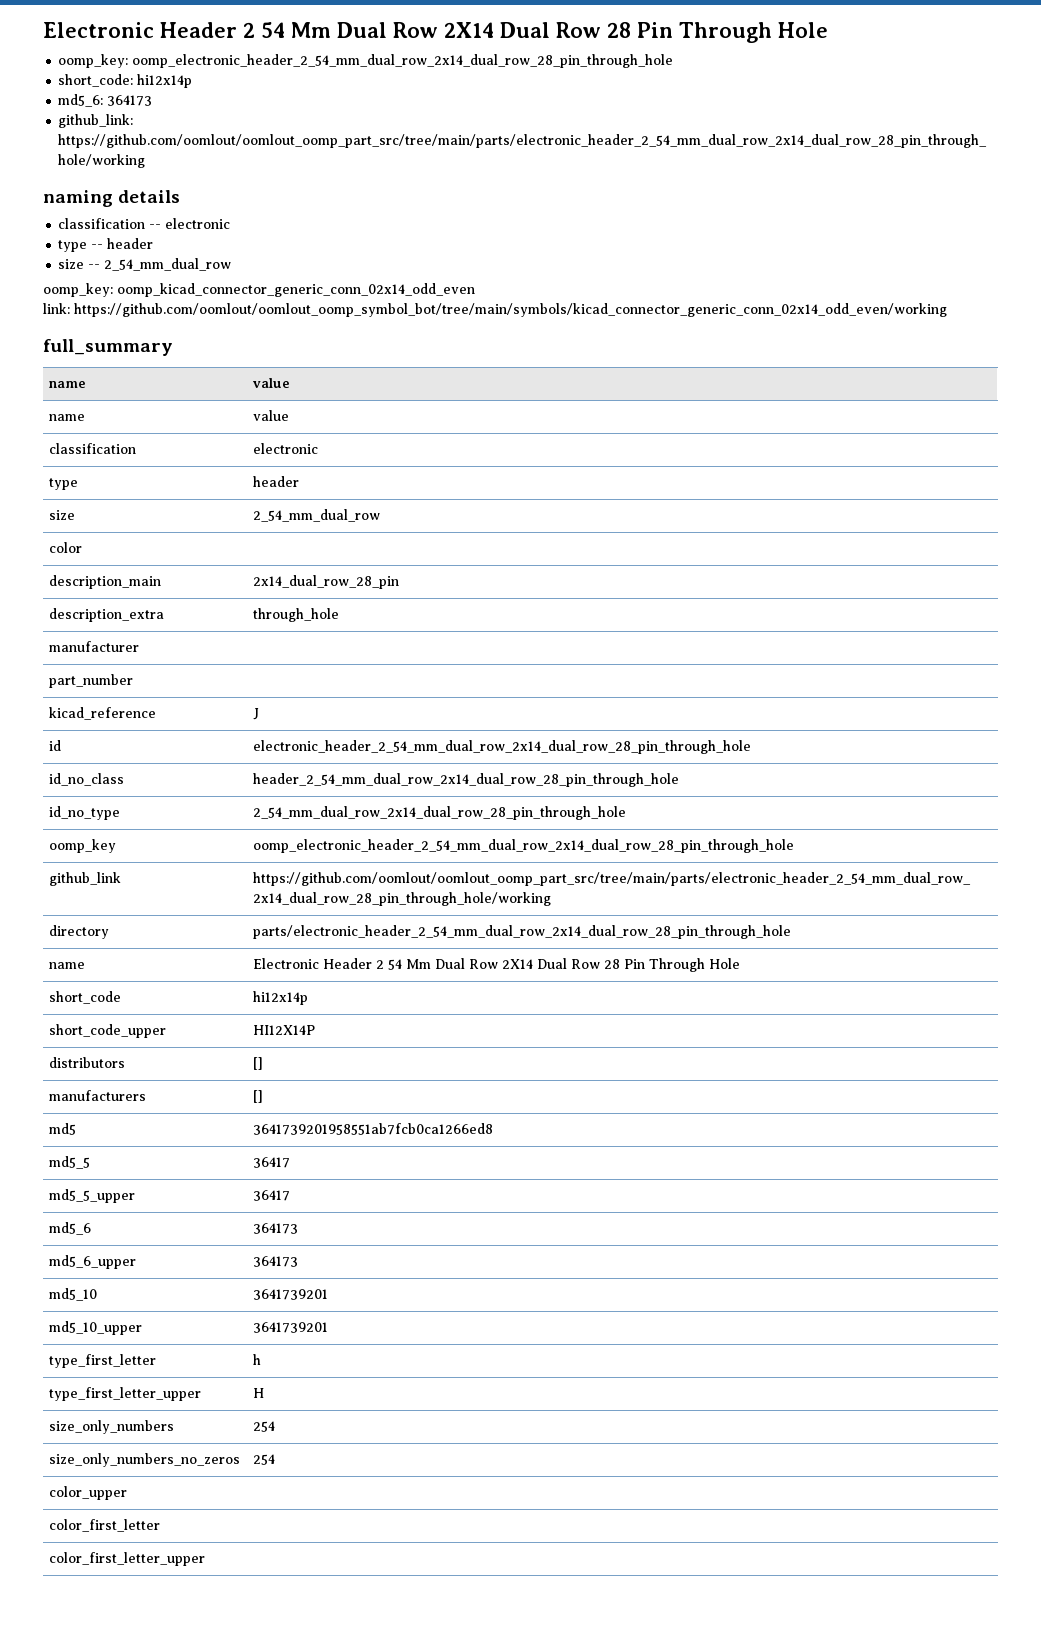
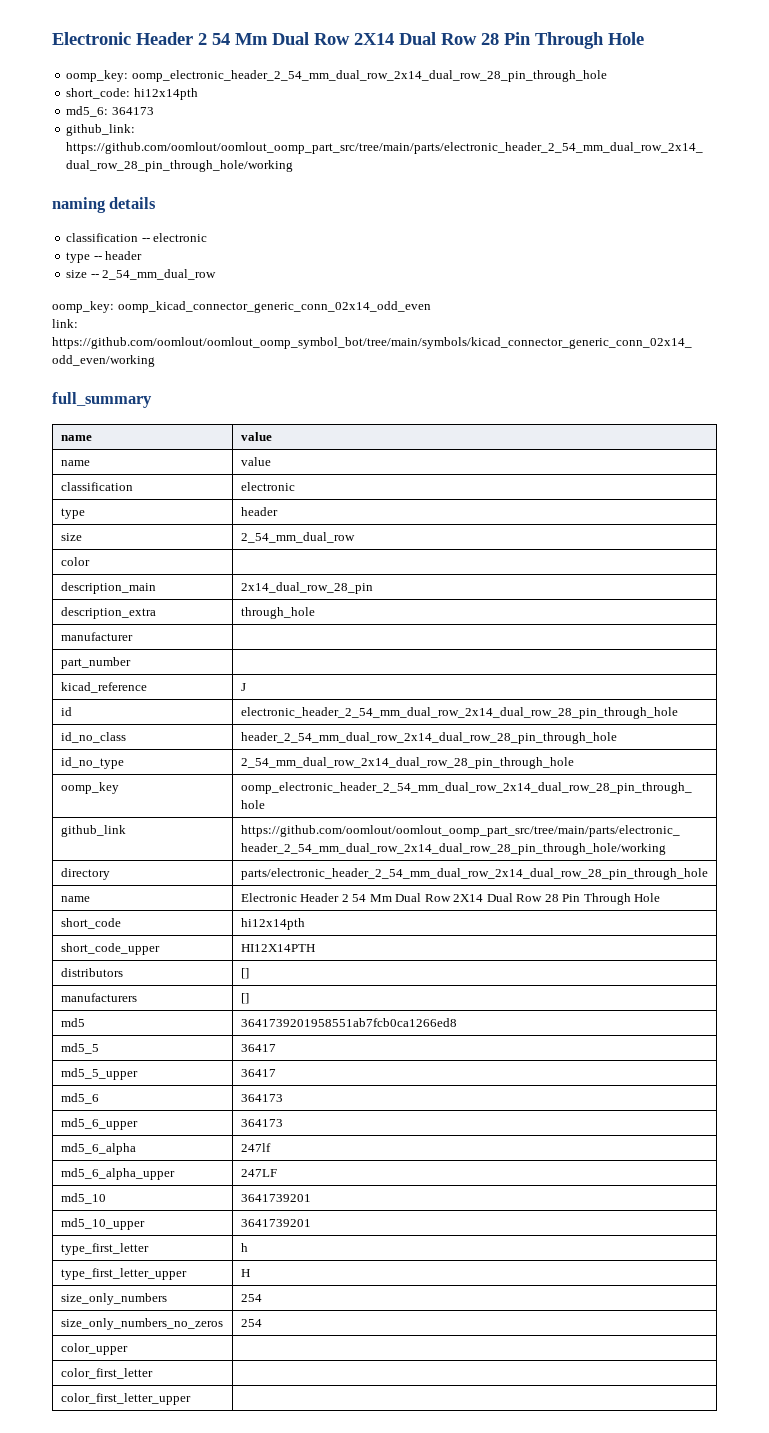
- short_code: hi12x14p
+ short_code: hi12x14pth
- short_code | hi12x14p
+ short_code | hi12x14pth
- short_code_upper | HI12X14P
+ short_code_upper | HI12X14PTH
+ md5_6_alpha | 247lf
+ md5_6_alpha_upper | 247LF

